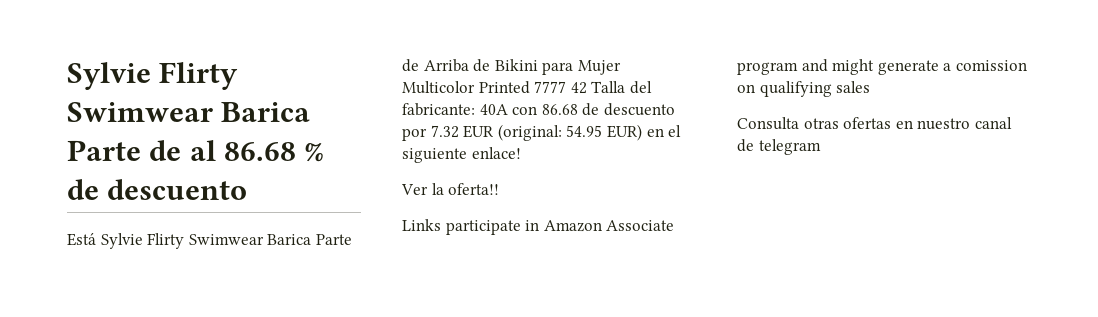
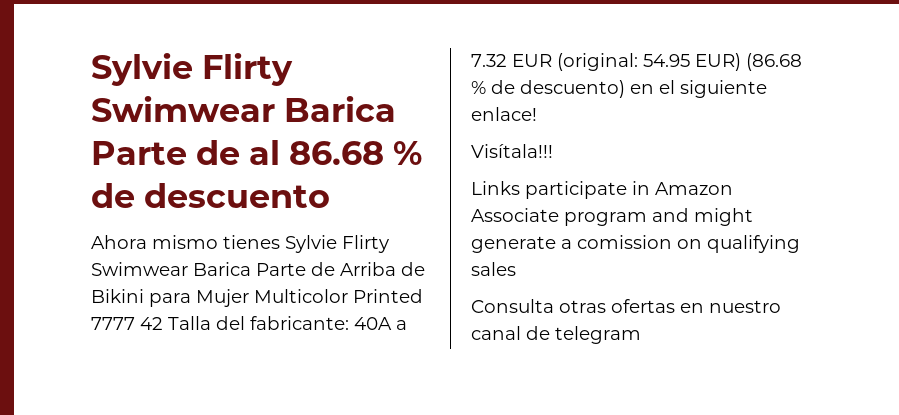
- Está Sylvie Flirty Swimwear Barica Parte de Arriba de Bikini para Mujer Multicolor Printed 7777 42 Talla del fabricante: 40A con 86.68 de descuento por 7.32 EUR (original: 54.95 EUR) en el siguiente enlace!
+ Ahora mismo tienes Sylvie Flirty Swimwear Barica Parte de Arriba de Bikini para Mujer Multicolor Printed 7777 42 Talla del fabricante: 40A a 7.32 EUR (original: 54.95 EUR) (86.68 % de descuento) en el siguiente enlace!
- Ver la oferta!!
+ Visítala!!!

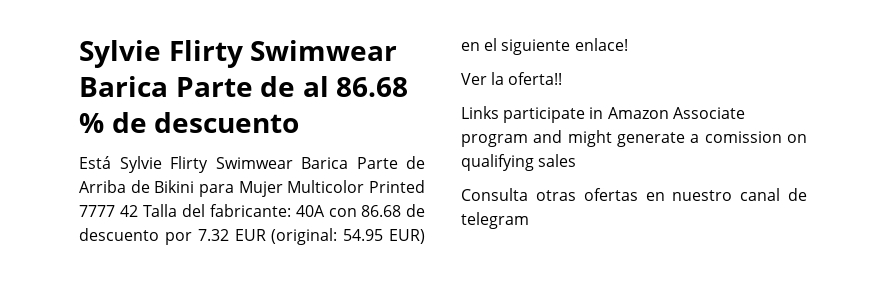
- Ahora mismo tienes Sylvie Flirty Swimwear Barica Parte de Arriba de Bikini para Mujer Multicolor Printed 7777 42 Talla del fabricante: 40A a 7.32 EUR (original: 54.95 EUR) (86.68 % de descuento) en el siguiente enlace!
+ Está Sylvie Flirty Swimwear Barica Parte de Arriba de Bikini para Mujer Multicolor Printed 7777 42 Talla del fabricante: 40A con 86.68 de descuento por 7.32 EUR (original: 54.95 EUR) en el siguiente enlace!
- Visítala!!!
+ Ver la oferta!!

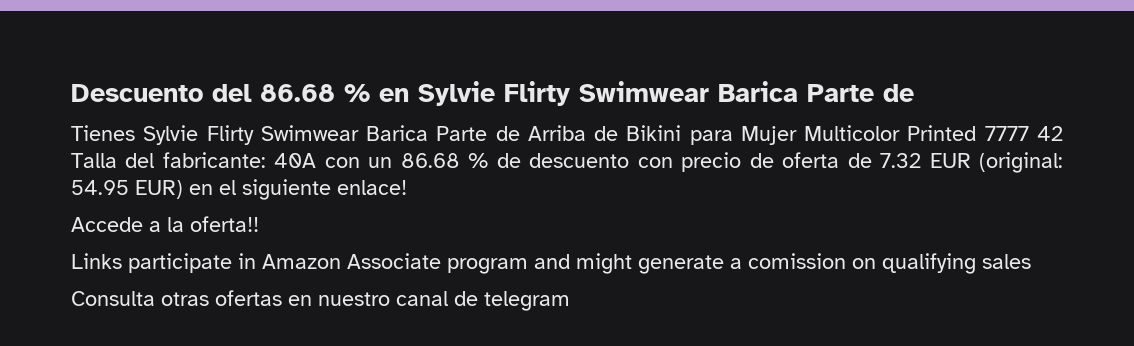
- Sylvie Flirty Swimwear Barica Parte de al 86.68 % de descuento
- Está Sylvie Flirty Swimwear Barica Parte de Arriba de Bikini para Mujer Multicolor Printed 7777 42 Talla del fabricante: 40A con 86.68 de descuento por 7.32 EUR (original: 54.95 EUR) en el siguiente enlace!
+ Descuento del 86.68 % en Sylvie Flirty Swimwear Barica Parte de
+ Tienes Sylvie Flirty Swimwear Barica Parte de Arriba de Bikini para Mujer Multicolor Printed 7777 42 Talla del fabricante: 40A con un 86.68 % de descuento con precio de oferta de 7.32 EUR (original: 54.95 EUR) en el siguiente enlace!
- Ver la oferta!!
+ Accede a la oferta!!

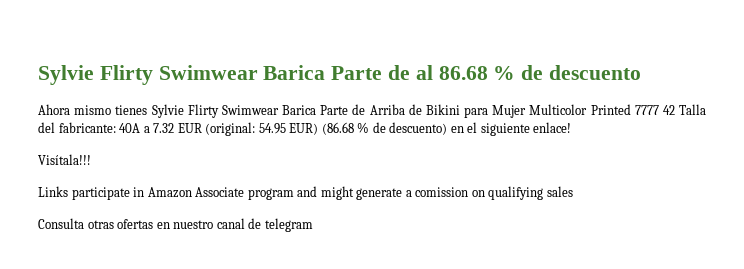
- Descuento del 86.68 % en Sylvie Flirty Swimwear Barica Parte de
- Tienes Sylvie Flirty Swimwear Barica Parte de Arriba de Bikini para Mujer Multicolor Printed 7777 42 Talla del fabricante: 40A con un 86.68 % de descuento con precio de oferta de 7.32 EUR (original: 54.95 EUR) en el siguiente enlace!
+ Sylvie Flirty Swimwear Barica Parte de al 86.68 % de descuento
+ Ahora mismo tienes Sylvie Flirty Swimwear Barica Parte de Arriba de Bikini para Mujer Multicolor Printed 7777 42 Talla del fabricante: 40A a 7.32 EUR (original: 54.95 EUR) (86.68 % de descuento) en el siguiente enlace!
- Accede a la oferta!!
+ Visítala!!!

